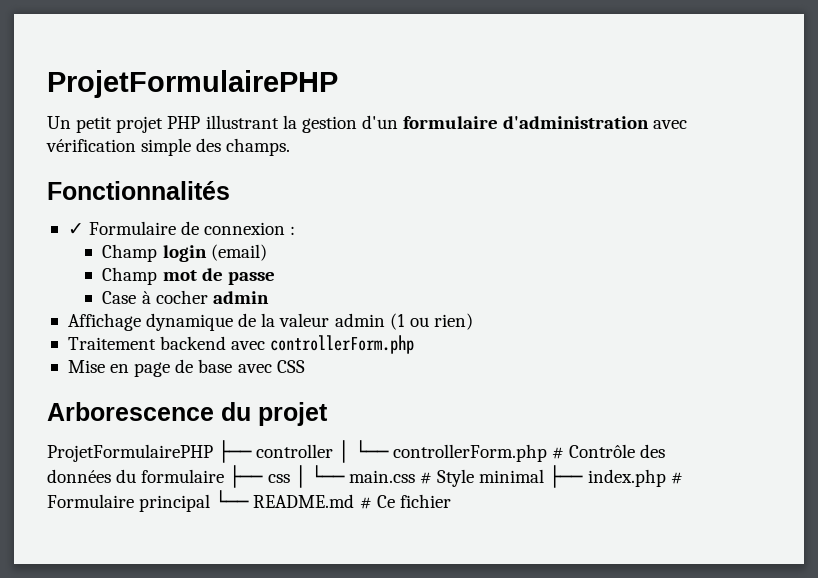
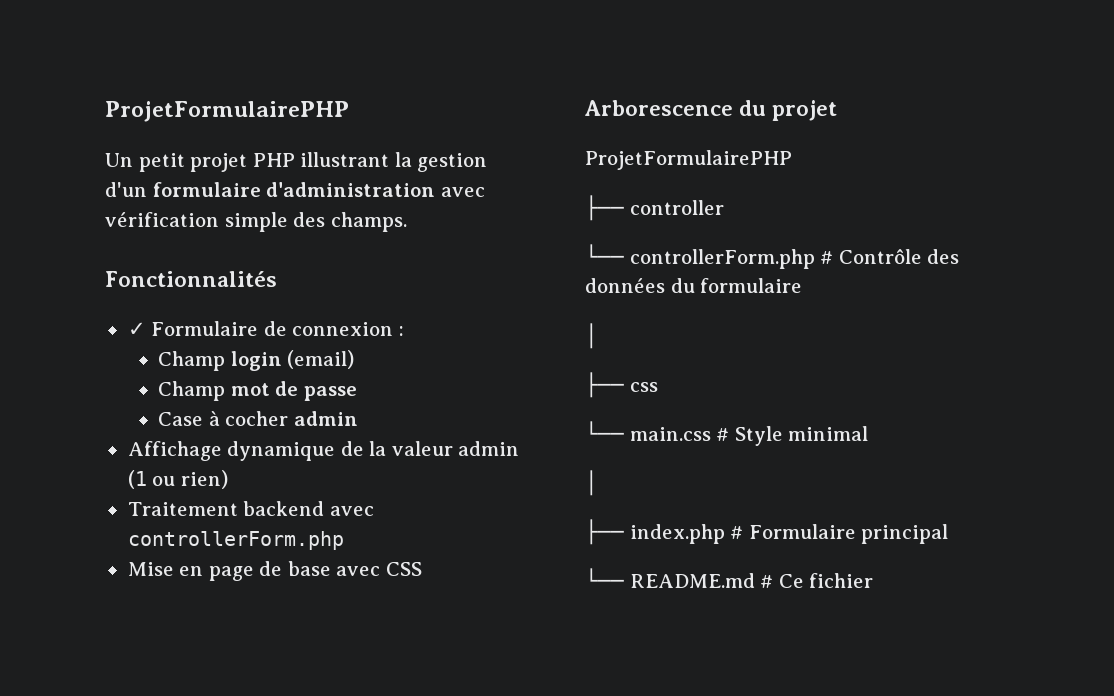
  Arborescence du projet
- ProjetFormulairePHP ├── controller │ └── controllerForm.php # Contrôle des données du formulaire ├── css │ └── main.css # Style minimal ├── index.php # Formulaire principal └── README.md # Ce fichier
+ ProjetFormulairePHP
+ ├── controller
+ └── controllerForm.php # Contrôle des données du formulaire
+ │
+ ├── css
+ └── main.css # Style minimal
+ │
+ ├── index.php # Formulaire principal
+ └── README.md # Ce fichier

